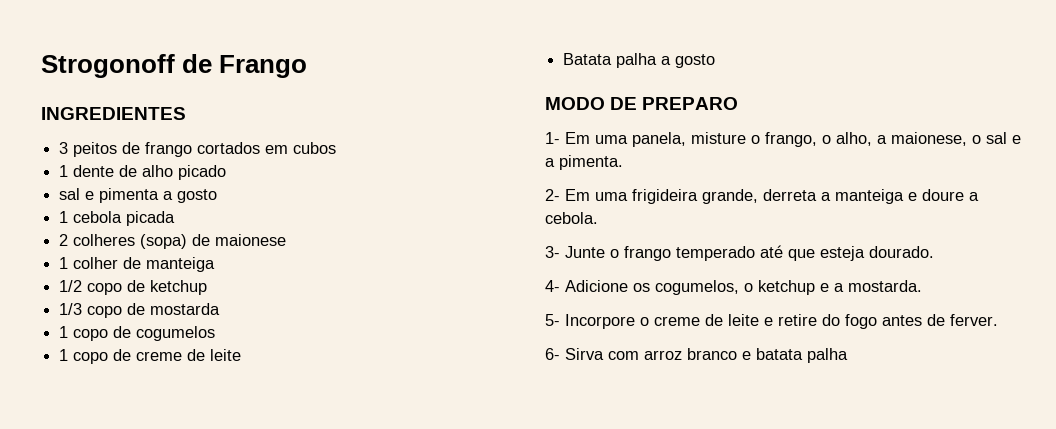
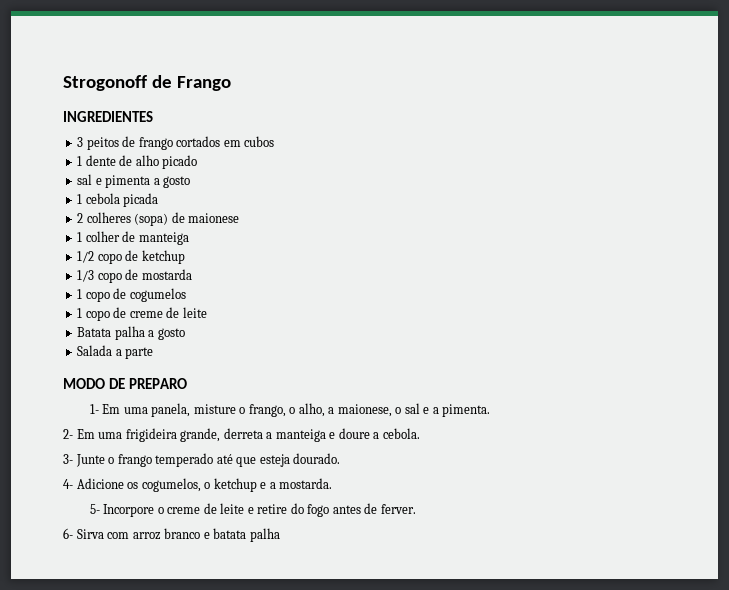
+ Salada a parte

